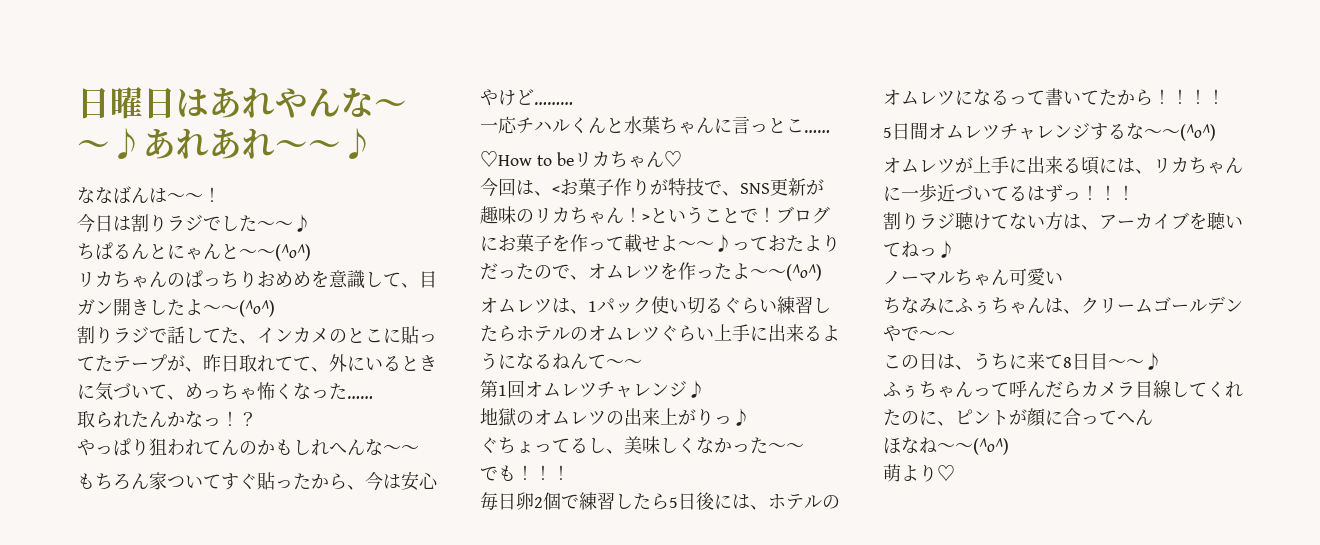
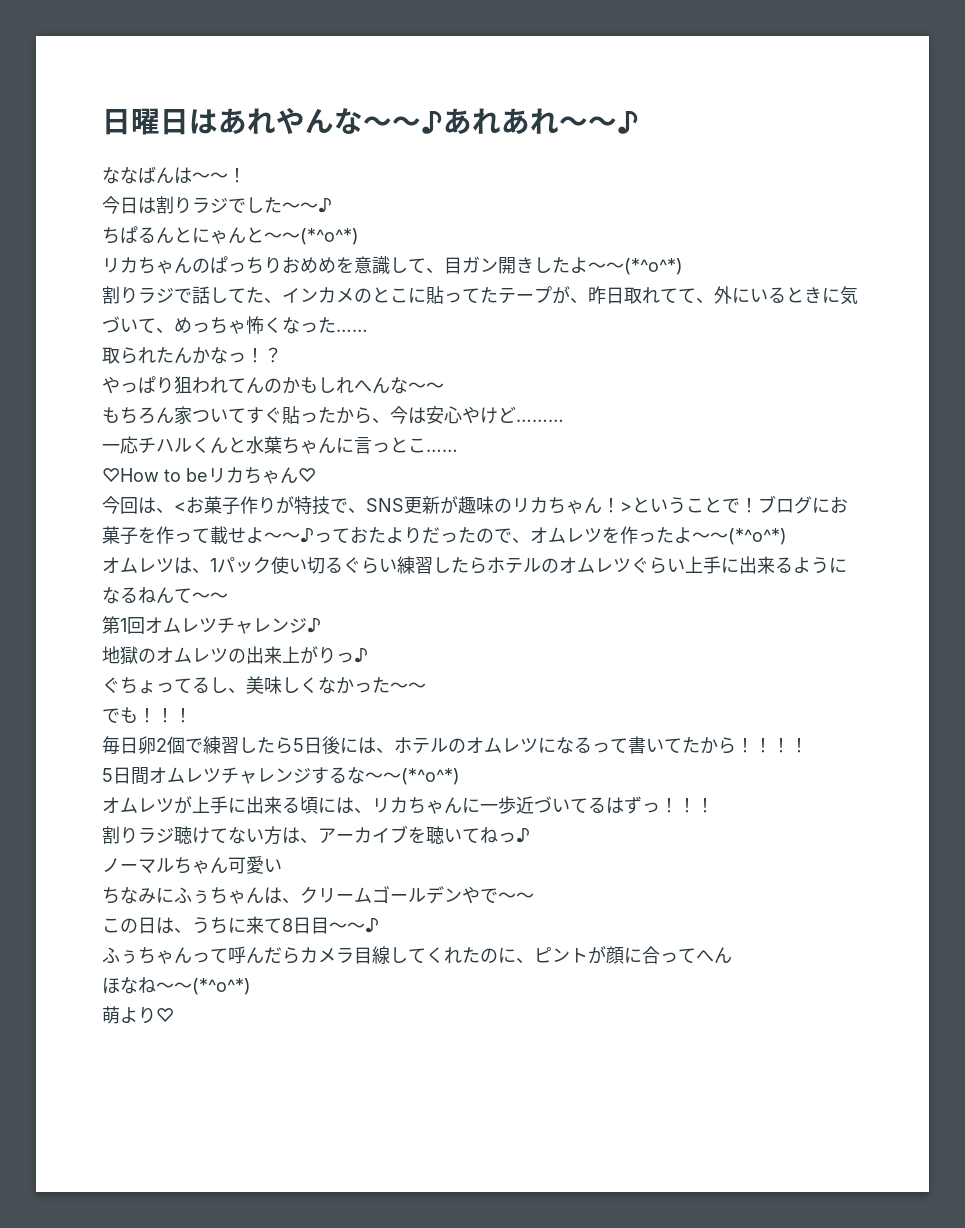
- ちぱるんとにゃんと～～(^o^)
+ ちぱるんとにゃんと～～(*^o^*)
- リカちゃんのぱっちりおめめを意識して、目ガン開きしたよ〜〜(^o^)
+ リカちゃんのぱっちりおめめを意識して、目ガン開きしたよ〜〜(*^o^*)
- ブログにお菓子を作って載せよ〜〜♪っておたよりだったので、オムレツを作ったよ〜〜(^o^)
+ ブログにお菓子を作って載せよ〜〜♪っておたよりだったので、オムレツを作ったよ〜〜(*^o^*)
- 5日間オムレツチャレンジするな〜〜(^o^)
+ 5日間オムレツチャレンジするな〜〜(*^o^*)
- ほなね〜〜(^o^)
+ ほなね〜〜(*^o^*)

